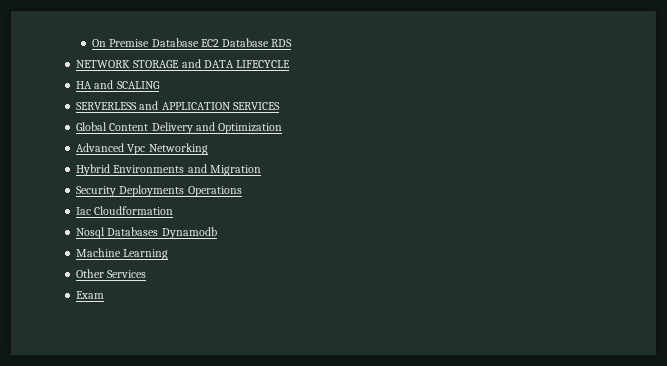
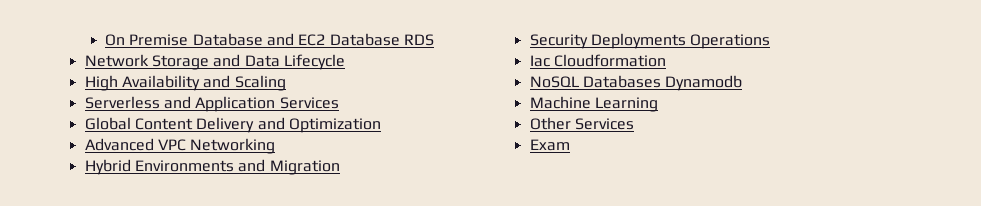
- On Premise Database EC2 Database RDS
+ On Premise Database and EC2 Database RDS
- NETWORK STORAGE and DATA LIFECYCLE
- HA and SCALING
- SERVERLESS and APPLICATION SERVICES
+ Network Storage and Data Lifecycle
+ High Availability and Scaling
+ Serverless and Application Services
- Advanced Vpc Networking
+ Advanced VPC Networking
- Nosql Databases Dynamodb
+ NoSQL Databases Dynamodb

